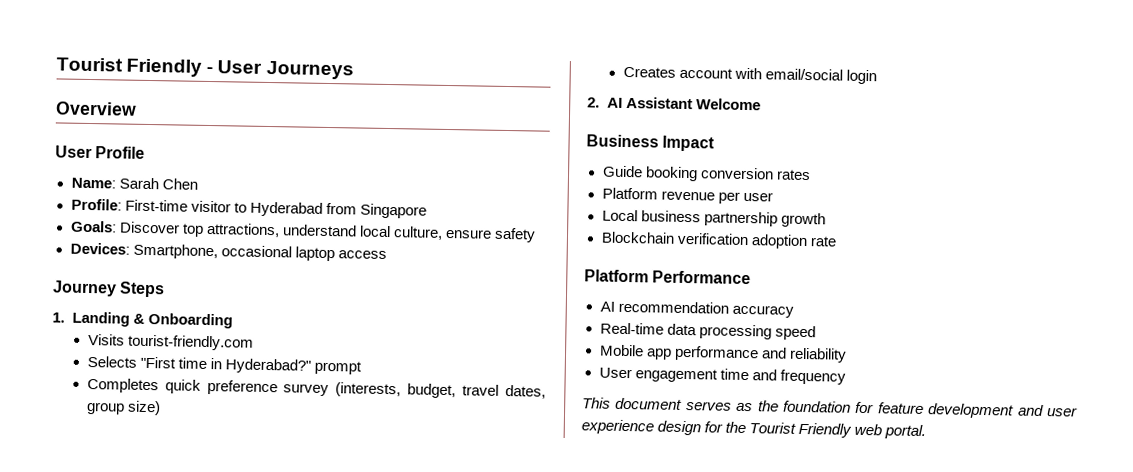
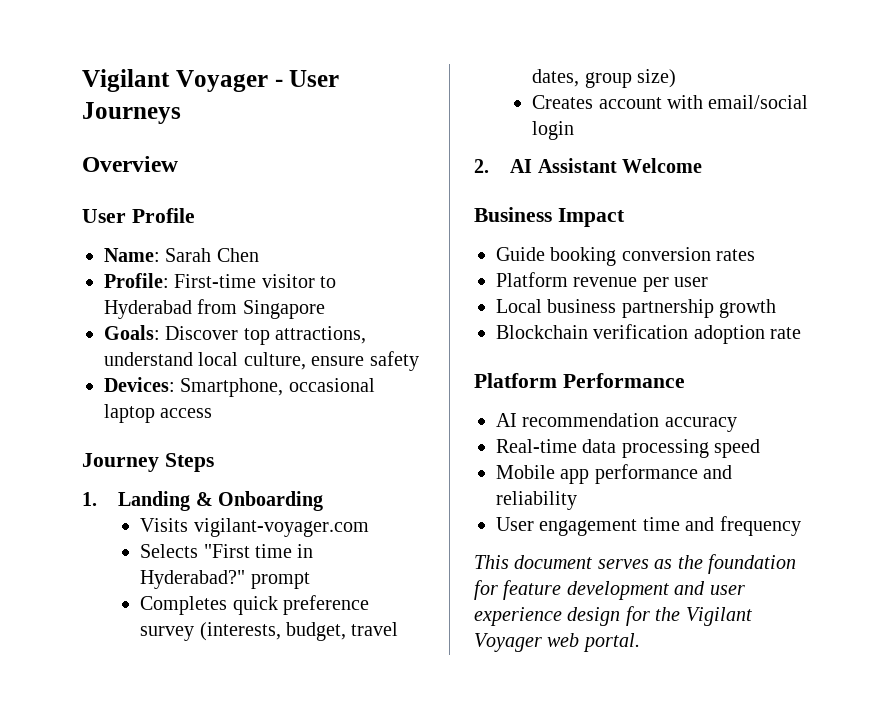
- Tourist Friendly - User Journeys
+ Vigilant Voyager - User Journeys
- Visits tourist-friendly.com
+ Visits vigilant-voyager.com
- This document serves as the foundation for feature development and user experience design for the Tourist Friendly web portal.
+ This document serves as the foundation for feature development and user experience design for the Vigilant Voyager web portal.

